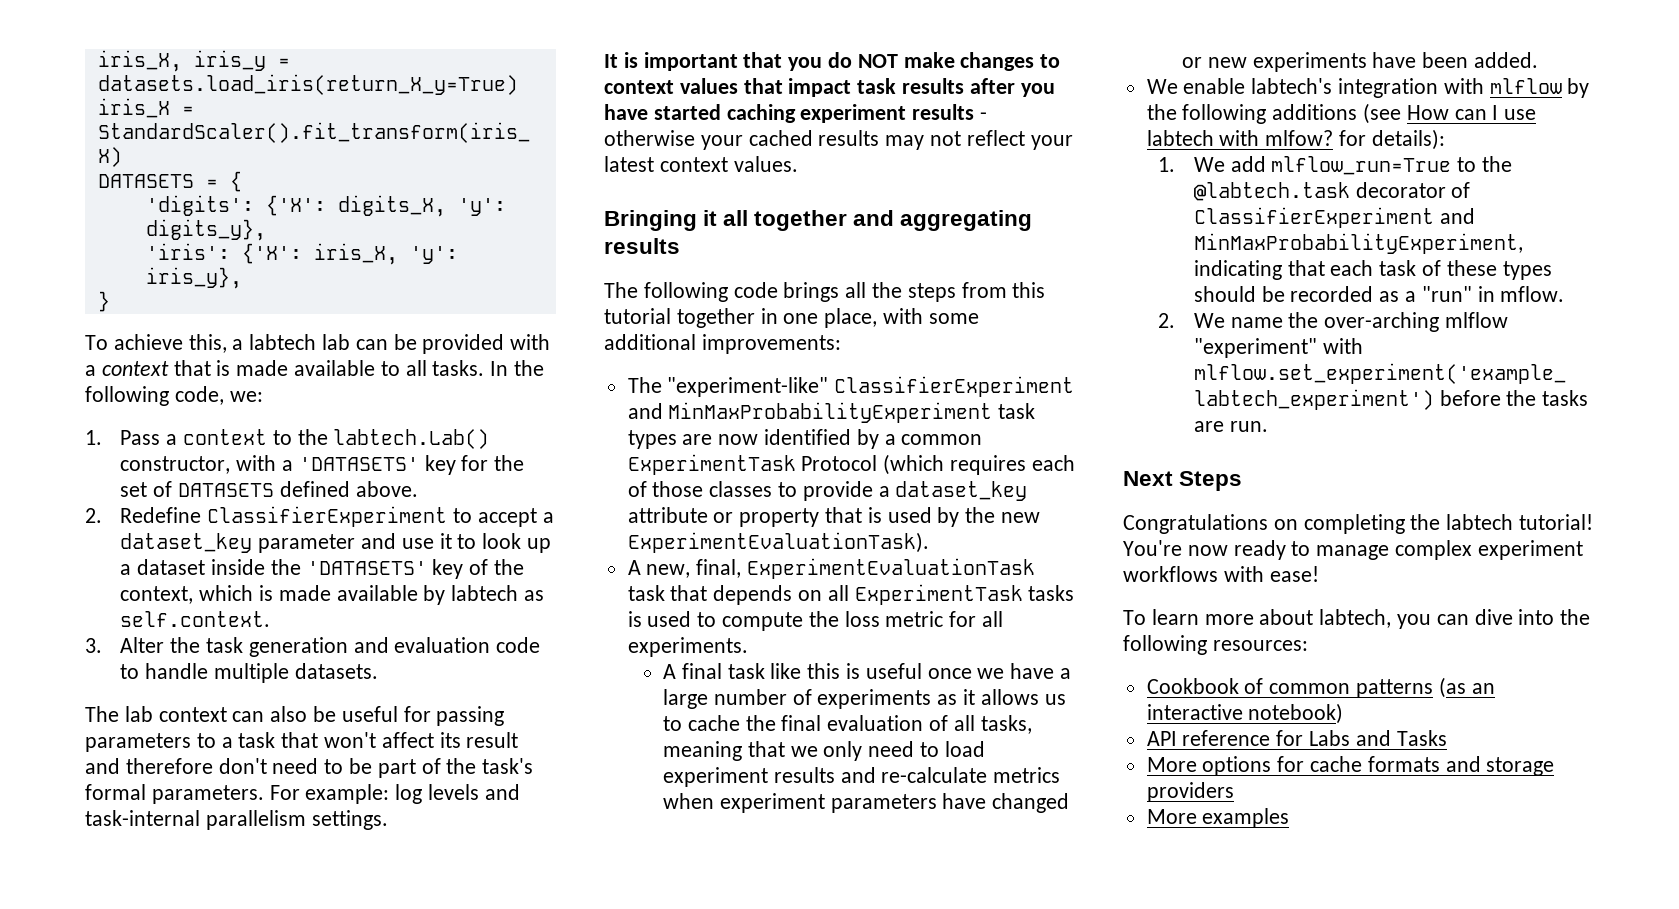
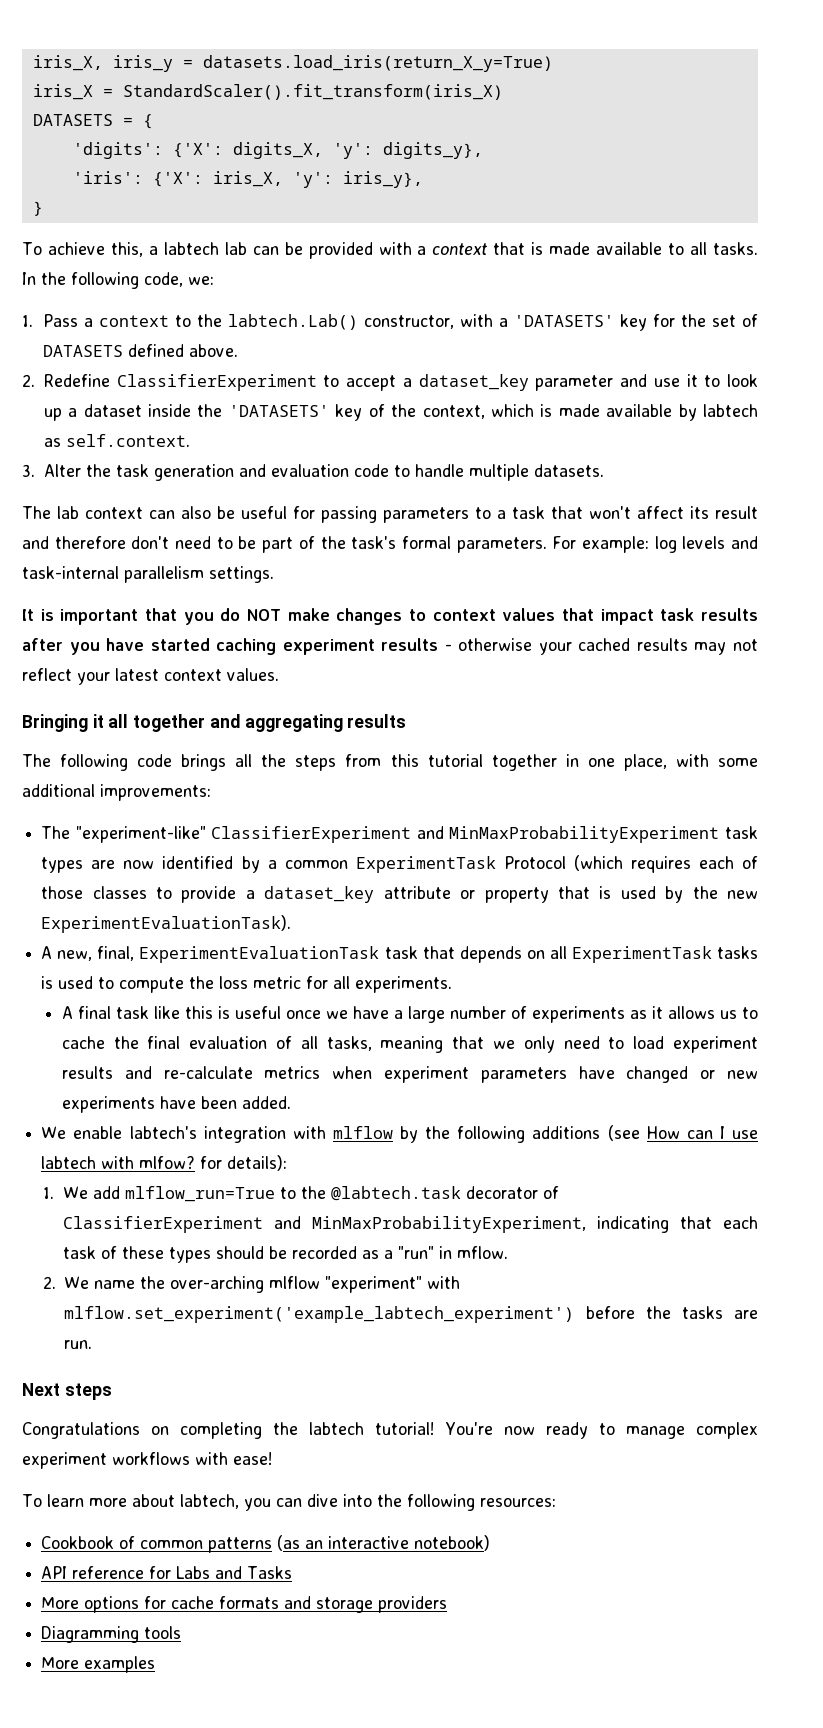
- Next Steps
+ Next steps
+ Diagramming tools

